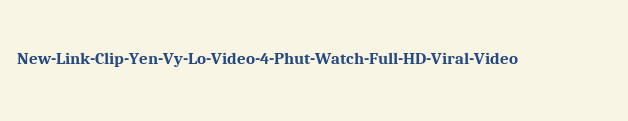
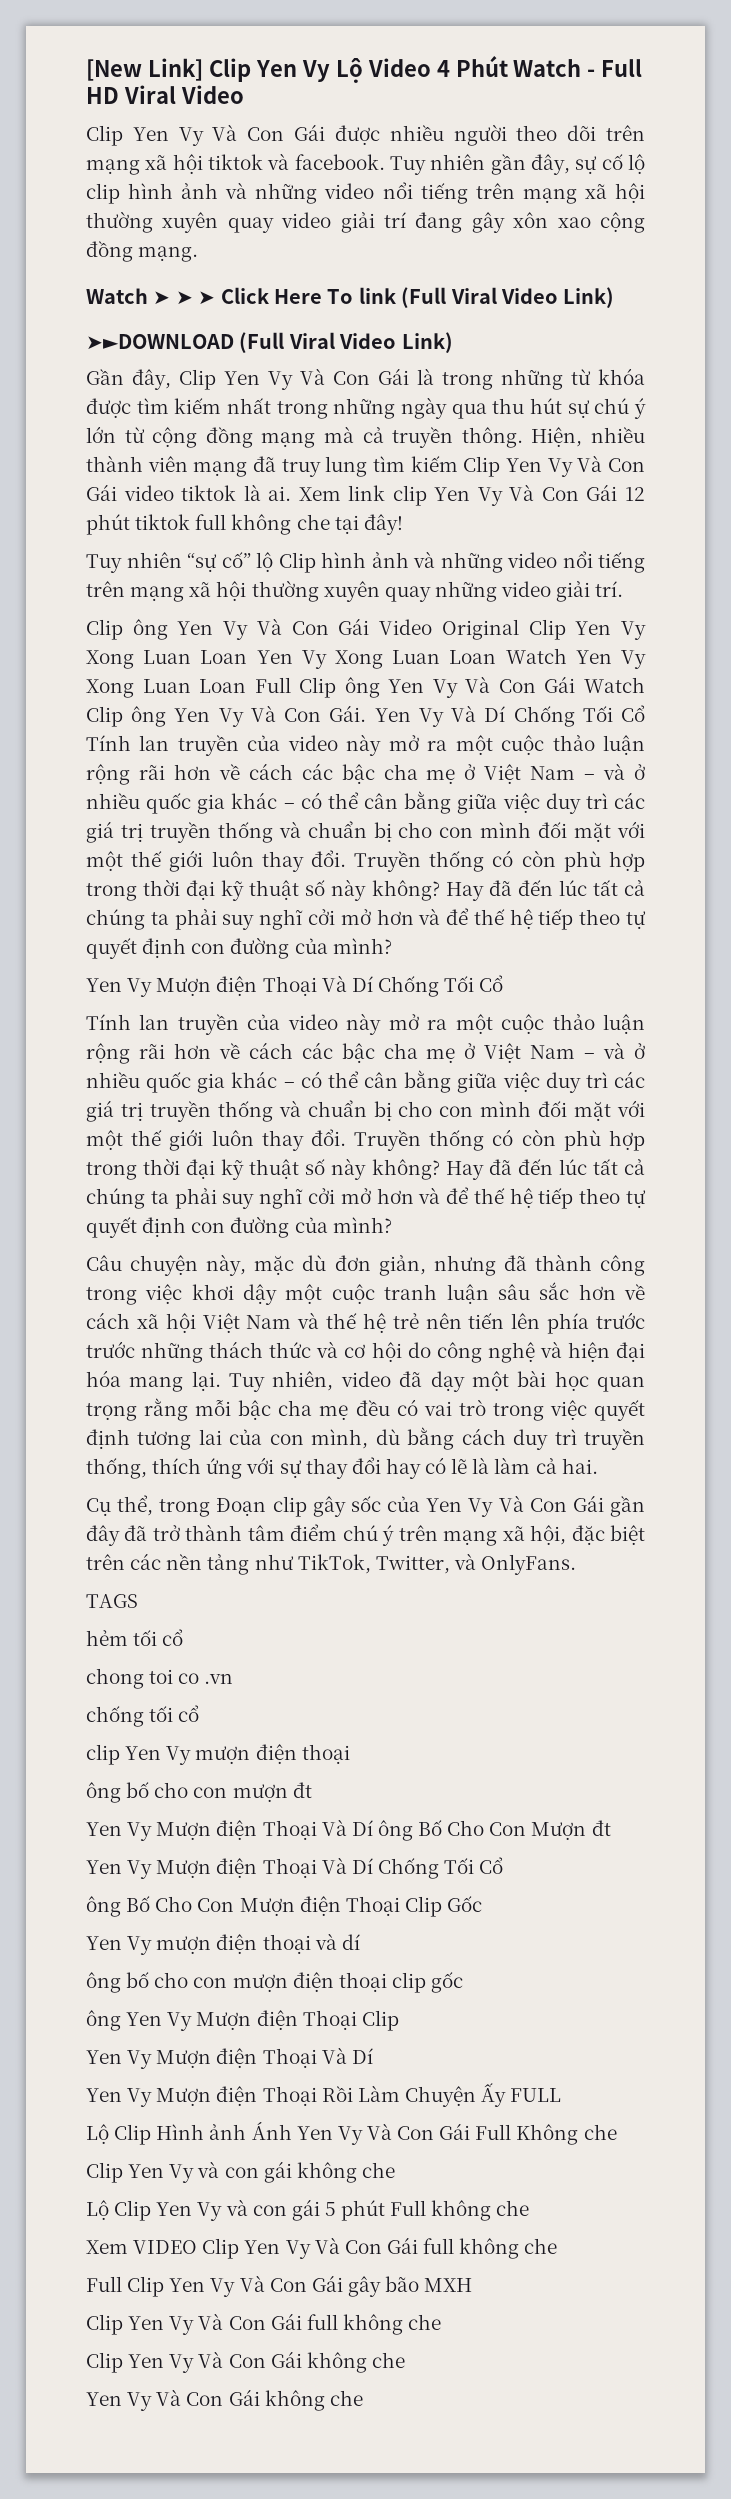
- New-Link-Clip-Yen-Vy-Lo-Video-4-Phut-Watch-Full-HD-Viral-Video
+ [New Link] Clip Yen Vy Lộ Video 4 Phút Watch - Full HD Viral Video
+ Clip Yen Vy Và Con Gái được nhiều người theo dõi trên mạng xã hội tiktok và facebook. Tuy nhiên gần đây, sự cố lộ clip hình ảnh và những video nổi tiếng trên mạng xã hội thường xuyên quay video giải trí đang gây xôn xao cộng đồng mạng.
+ Watch ➤ ➤ ➤ Click Here To link (Full Viral Video Link)
+ ➤►DOWNLOAD (Full Viral Video Link)
+ Gần đây, Clip Yen Vy Và Con Gái là trong những từ khóa được tìm kiếm nhất trong những ngày qua thu hút sự chú ý lớn từ cộng đồng mạng mà cả truyền thông. Hiện, nhiều thành viên mạng đã truy lung tìm kiếm Clip Yen Vy Và Con Gái video tiktok là ai. Xem link clip Yen Vy Và Con Gái 12 phút tiktok full không che tại đây!
+ Tuy nhiên “sự cố” lộ Clip hình ảnh và những video nổi tiếng trên mạng xã hội thường xuyên quay những video giải trí.
+ Clip ông Yen Vy Và Con Gái Video Original Clip Yen Vy Xong Luan Loan Yen Vy Xong Luan Loan Watch Yen Vy Xong Luan Loan Full Clip ông Yen Vy Và Con Gái Watch Clip ông Yen Vy Và Con Gái. Yen Vy Và Dí Chống Tối Cổ Tính lan truyền của video này mở ra một cuộc thảo luận rộng rãi hơn về cách các bậc cha mẹ ở Việt Nam – và ở nhiều quốc gia khác – có thể cân bằng giữa việc duy trì các giá trị truyền thống và chuẩn bị cho con mình đối mặt với một thế giới luôn thay đổi. Truyền thống có còn phù hợp trong thời đại kỹ thuật số này không? Hay đã đến lúc tất cả chúng ta phải suy nghĩ cởi mở hơn và để thế hệ tiếp theo tự quyết định con đường của mình?
+ Yen Vy Mượn điện Thoại Và Dí Chống Tối Cổ
+ Tính lan truyền của video này mở ra một cuộc thảo luận rộng rãi hơn về cách các bậc cha mẹ ở Việt Nam – và ở nhiều quốc gia khác – có thể cân bằng giữa việc duy trì các giá trị truyền thống và chuẩn bị cho con mình đối mặt với một thế giới luôn thay đổi. Truyền thống có còn phù hợp trong thời đại kỹ thuật số này không? Hay đã đến lúc tất cả chúng ta phải suy nghĩ cởi mở hơn và để thế hệ tiếp theo tự quyết định con đường của mình?
+ Câu chuyện này, mặc dù đơn giản, nhưng đã thành công trong việc khơi dậy một cuộc tranh luận sâu sắc hơn về cách xã hội Việt Nam và thế hệ trẻ nên tiến lên phía trước trước những thách thức và cơ hội do công nghệ và hiện đại hóa mang lại. Tuy nhiên, video đã dạy một bài học quan trọng rằng mỗi bậc cha mẹ đều có vai trò trong việc quyết định tương lai của con mình, dù bằng cách duy trì truyền thống, thích ứng với sự thay đổi hay có lẽ là làm cả hai.
+ Cụ thể, trong Đoạn clip gây sốc của Yen Vy Và Con Gái gần đây đã trở thành tâm điểm chú ý trên mạng xã hội, đặc biệt trên các nền tảng như TikTok, Twitter, và OnlyFans.
+ TAGS
+ hẻm tối cổ
+ chong toi co .vn
+ chống tối cổ
+ clip Yen Vy mượn điện thoại
+ ông bố cho con mượn đt
+ Yen Vy Mượn điện Thoại Và Dí ông Bố Cho Con Mượn đt
+ Yen Vy Mượn điện Thoại Và Dí Chống Tối Cổ
+ ông Bố Cho Con Mượn điện Thoại Clip Gốc
+ Yen Vy mượn điện thoại và dí
+ ông bố cho con mượn điện thoại clip gốc
+ ông Yen Vy Mượn điện Thoại Clip
+ Yen Vy Mượn điện Thoại Và Dí
+ Yen Vy Mượn điện Thoại Rồi Làm Chuyện Ấy FULL
+ Lộ Clip Hình ảnh Ánh Yen Vy Và Con Gái Full Không che
+ Clip Yen Vy và con gái không che
+ Lộ Clip Yen Vy và con gái 5 phút Full không che
+ Xem VIDEO Clip Yen Vy Và Con Gái full không che
+ Full Clip Yen Vy Và Con Gái gây bão MXH
+ Clip Yen Vy Và Con Gái full không che
+ Clip Yen Vy Và Con Gái không che
+ Yen Vy Và Con Gái không che

